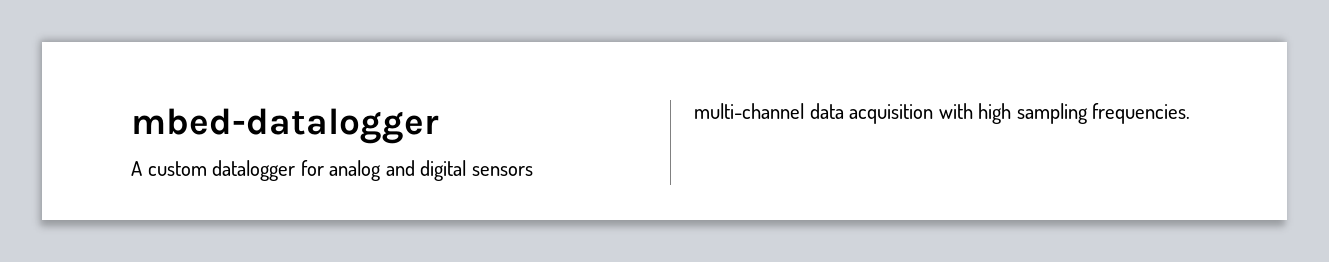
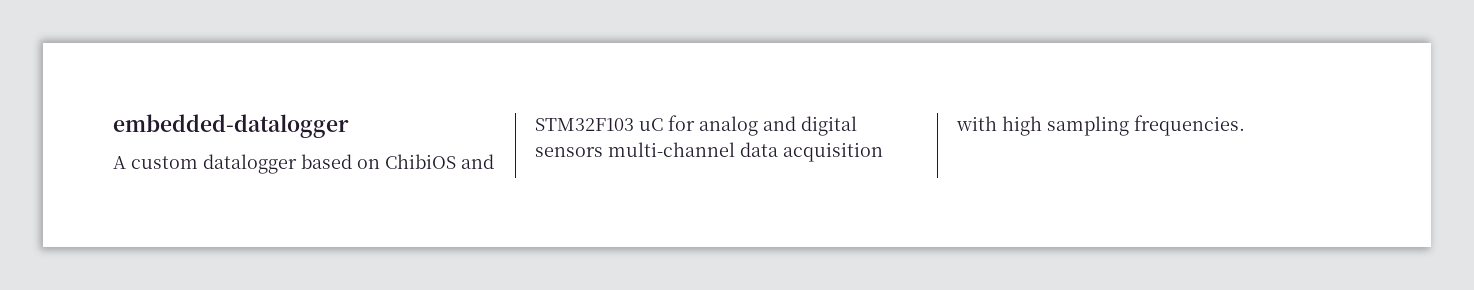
- mbed-datalogger
+ embedded-datalogger
- A custom datalogger for analog and digital sensors multi-channel data acquisition with high sampling frequencies.
+ A custom datalogger based on ChibiOS and STM32F103 uC for analog and digital sensors multi-channel data acquisition with high sampling frequencies.

